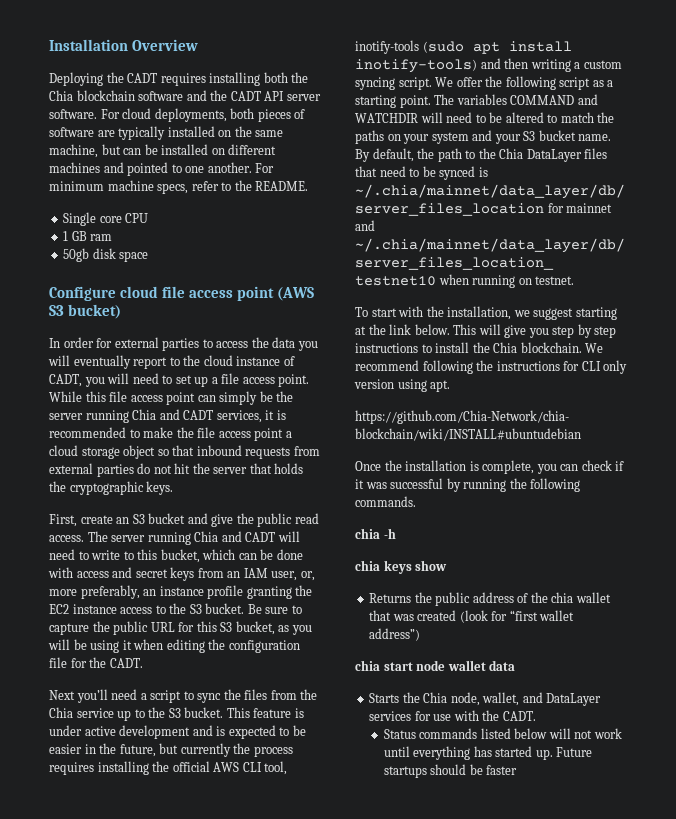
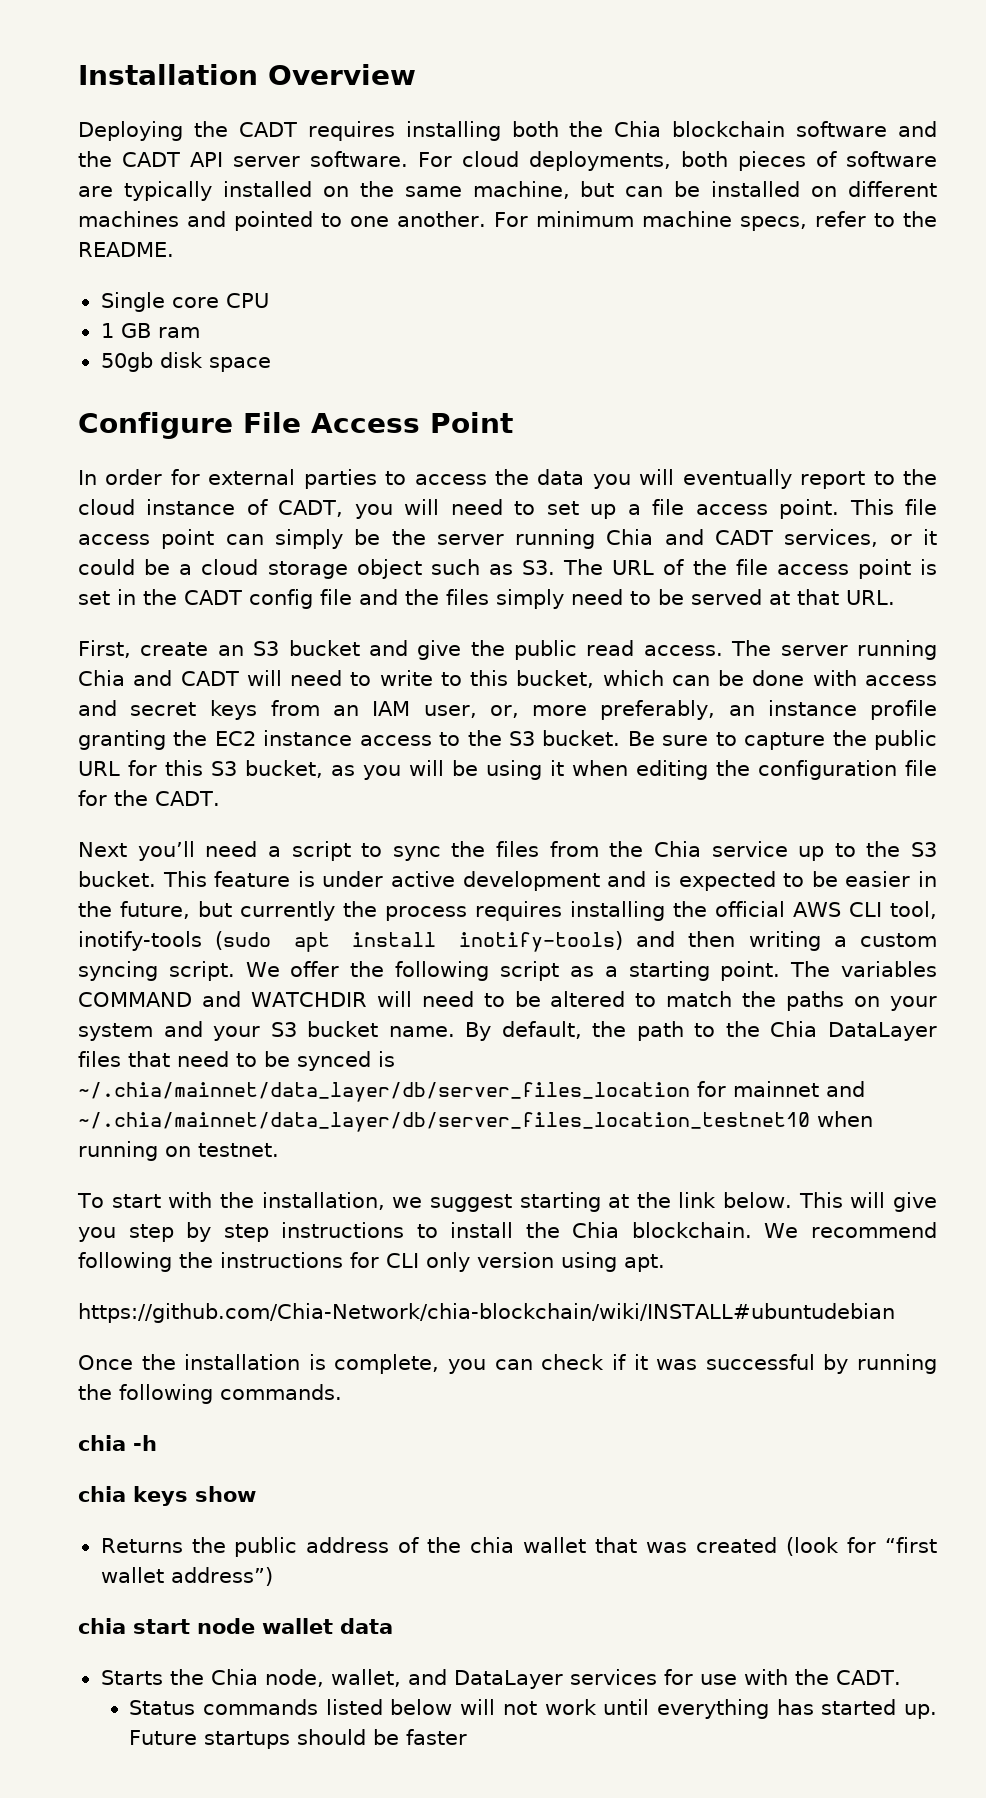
- Configure cloud file access point (AWS S3 bucket)
+ Configure File Access Point
- While this file access point can simply be the server running Chia and CADT services, it is recommended to make the file access point a cloud storage object so that inbound requests from external parties do not hit the server that holds the cryptographic keys.
+ This file access point can simply be the server running Chia and CADT services, or it could be a cloud storage object such as S3. The URL of the file access point is set in the CADT config file and the files simply need to be served at that URL.

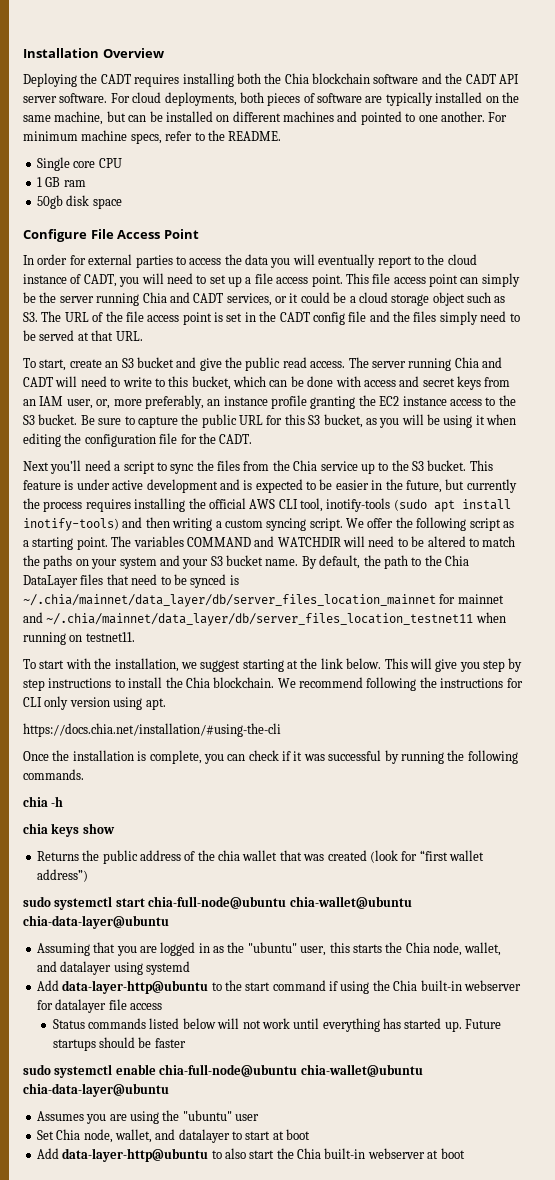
- First, create an S3 bucket and give the public read access.
+ To start, create an S3 bucket and give the public read access.
- By default, the path to the Chia DataLayer files that need to be synced is ~/.chia/mainnet/data_layer/db/server_files_location for mainnet and ~/.chia/mainnet/data_layer/db/server_files_location_testnet10 when running on testnet.
+ By default, the path to the Chia DataLayer files that need to be synced is ~/.chia/mainnet/data_layer/db/server_files_location_mainnet for mainnet and ~/.chia/mainnet/data_layer/db/server_files_location_testnet11 when running on testnet11.
- https://github.com/Chia-Network/chia-blockchain/wiki/INSTALL#ubuntudebian
+ https://docs.chia.net/installation/#using-the-cli
- chia start node wallet data
- Starts the Chia node, wallet, and DataLayer services for use with the CADT.
+ sudo systemctl start chia-full-node@ubuntu chia-wallet@ubuntu chia-data-layer@ubuntu
+ Assuming that you are logged in as the "ubuntu" user, this starts the Chia node, wallet, and datalayer using systemd
+ Add data-layer-http@ubuntu to the start command if using the Chia built-in webserver for datalayer file access
+ sudo systemctl enable chia-full-node@ubuntu chia-wallet@ubuntu chia-data-layer@ubuntu
+ Assumes you are using the "ubuntu" user
+ Set Chia node, wallet, and datalayer to start at boot
+ Add data-layer-http@ubuntu to also start the Chia built-in webserver at boot

